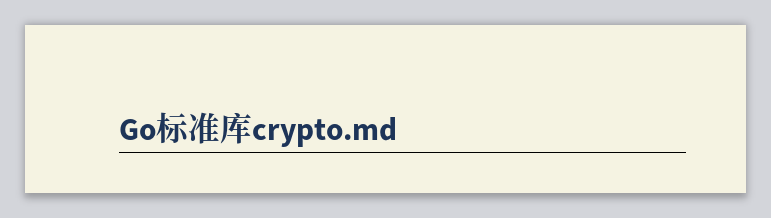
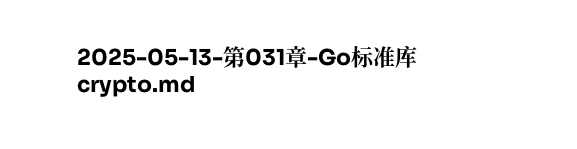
- Go标准库crypto.md
+ 2025-05-13-第031章-Go标准库crypto.md

